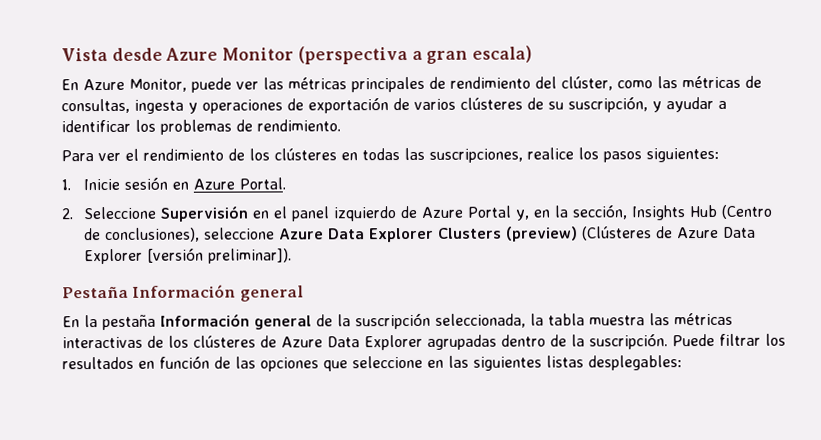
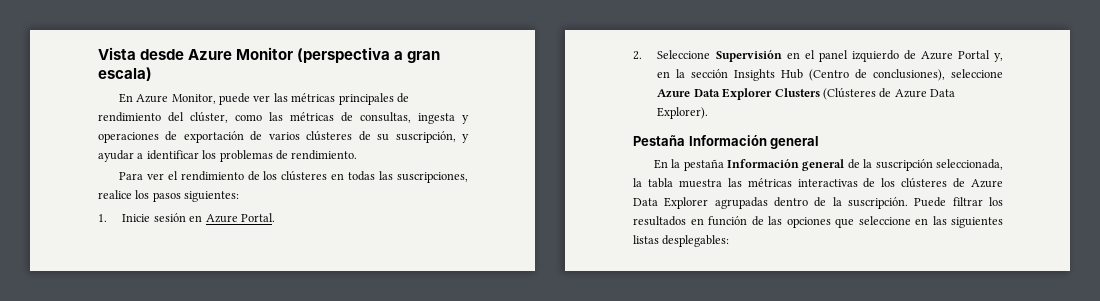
- 2. Seleccione Supervisión en el panel izquierdo de Azure Portal y, en la sección, Insights Hub (Centro de conclusiones), seleccione Azure Data Explorer Clusters (preview) (Clústeres de Azure Data Explorer [versión preliminar]).
+ 2. Seleccione Supervisión en el panel izquierdo de Azure Portal y, en la sección Insights Hub (Centro de conclusiones), seleccione Azure Data Explorer Clusters (Clústeres de Azure Data Explorer).

